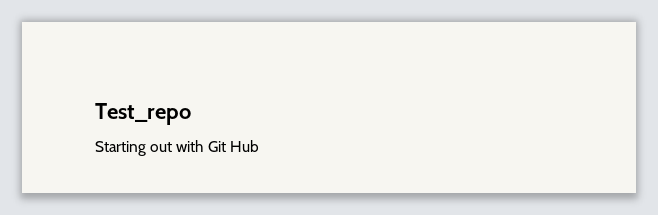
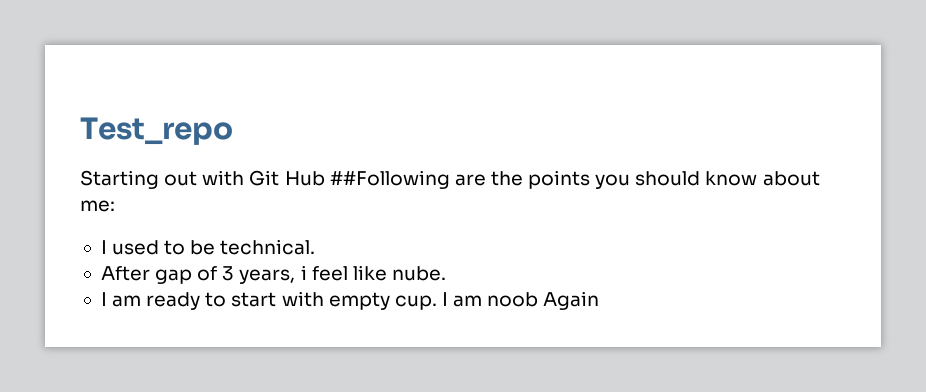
- Starting out with Git Hub
+ Starting out with Git Hub ##Following are the points you should know about me:
+ I used to be technical.
+ After gap of 3 years, i feel like nube.
+ I am ready to start with empty cup. I am noob Again

